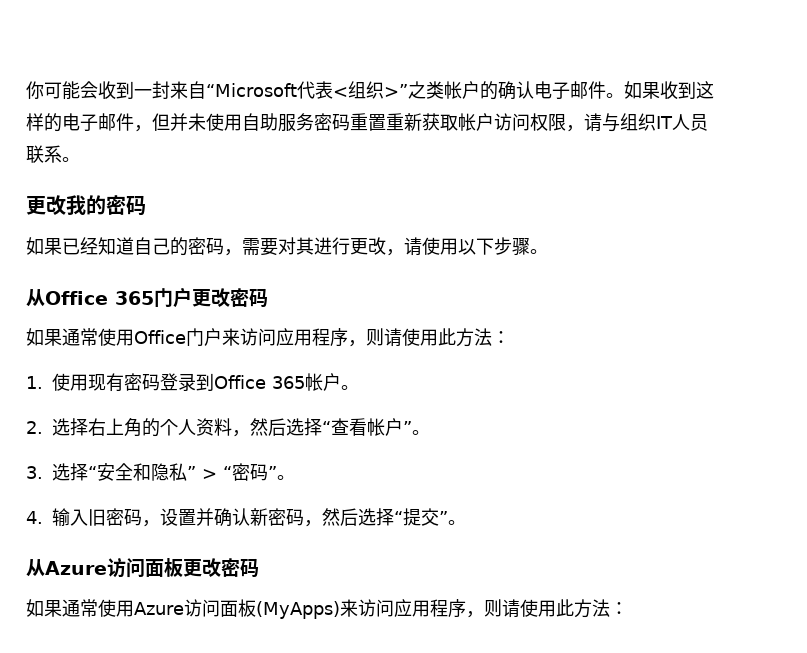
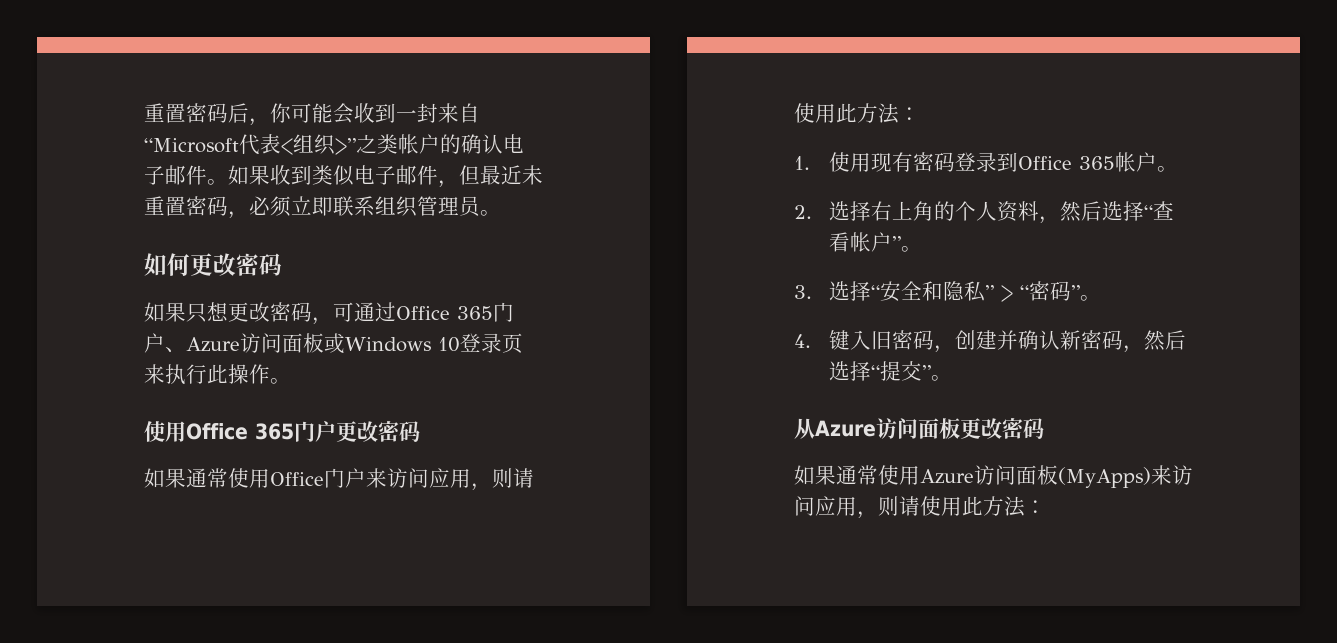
- 你可能会收到一封来自“Microsoft代表<组织>”之类帐户的确认电子邮件。
+ 重置密码后，你可能会收到一封来自“Microsoft代表<组织>”之类帐户的确认电子邮件。
- 如果收到这样的电子邮件，但并未使用自助服务密码重置重新获取帐户访问权限，请与组织IT人员联系。
- 更改我的密码
- 如果已经知道自己的密码，需要对其进行更改，请使用以下步骤。
- 从Office 365门户更改密码
+ 如果收到类似电子邮件，但最近未重置密码，必须立即联系组织管理员。
+ 如何更改密码
+ 如果只想更改密码，可通过Office 365门户、Azure访问面板或Windows 10登录页来执行此操作。
+ 使用Office 365门户更改密码
- 如果通常使用Office门户来访问应用程序，则请使用此方法：
+ 如果通常使用Office门户来访问应用，则请使用此方法：
- 4.输入旧密码，设置并确认新密码，然后选择“提交”。
+ 4.键入旧密码，创建并确认新密码，然后选择“提交”。
- 如果通常使用Azure访问面板(MyApps)来访问应用程序，则请使用此方法：
+ 如果通常使用Azure访问面板(MyApps)来访问应用，则请使用此方法：

